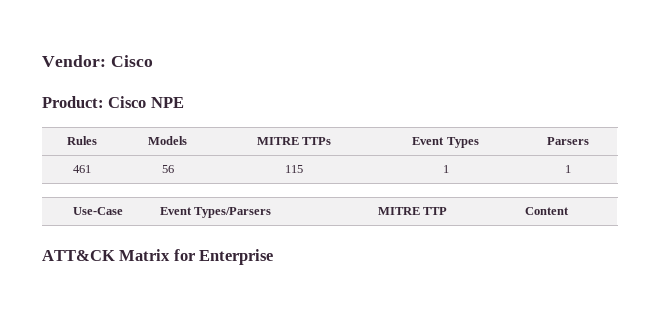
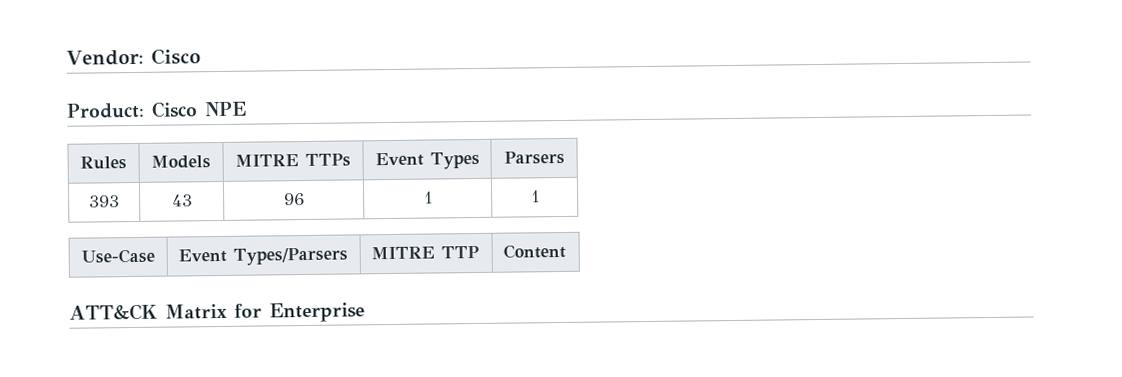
- 461 | 56 | 115 | 1 | 1
+ 393 | 43 | 96 | 1 | 1

